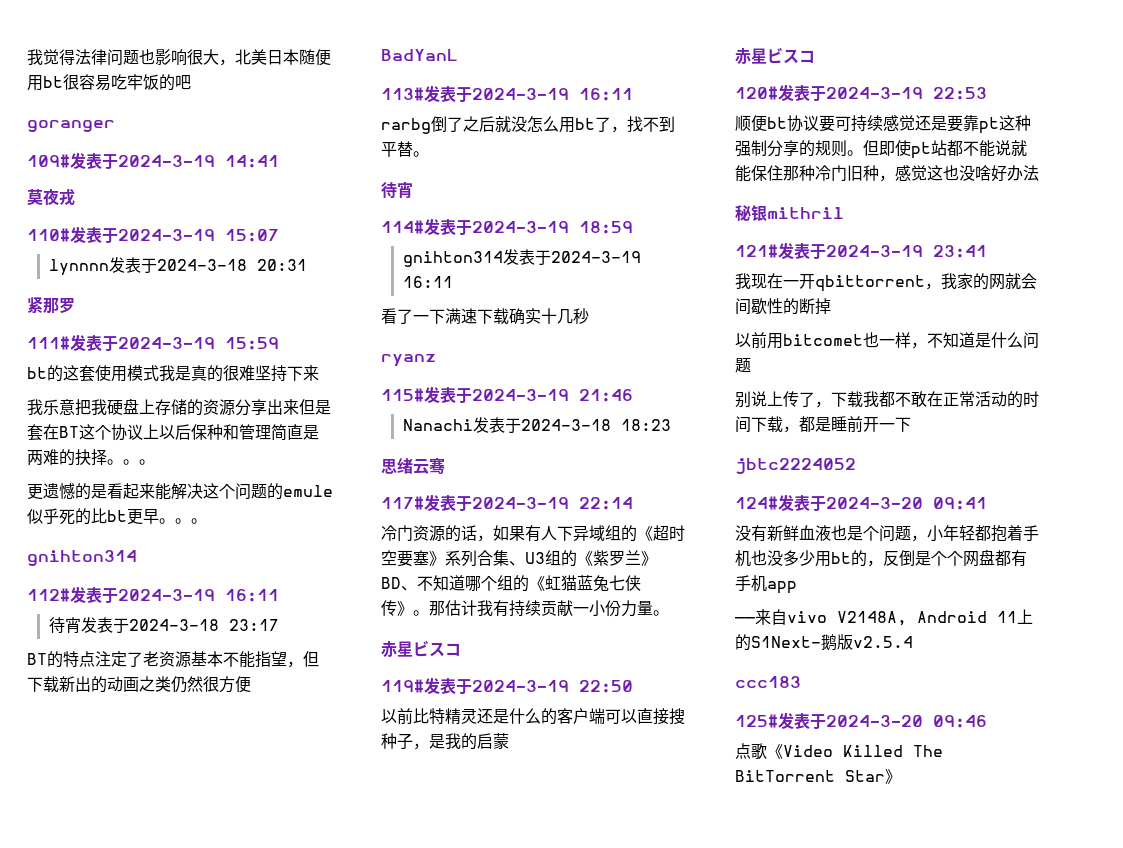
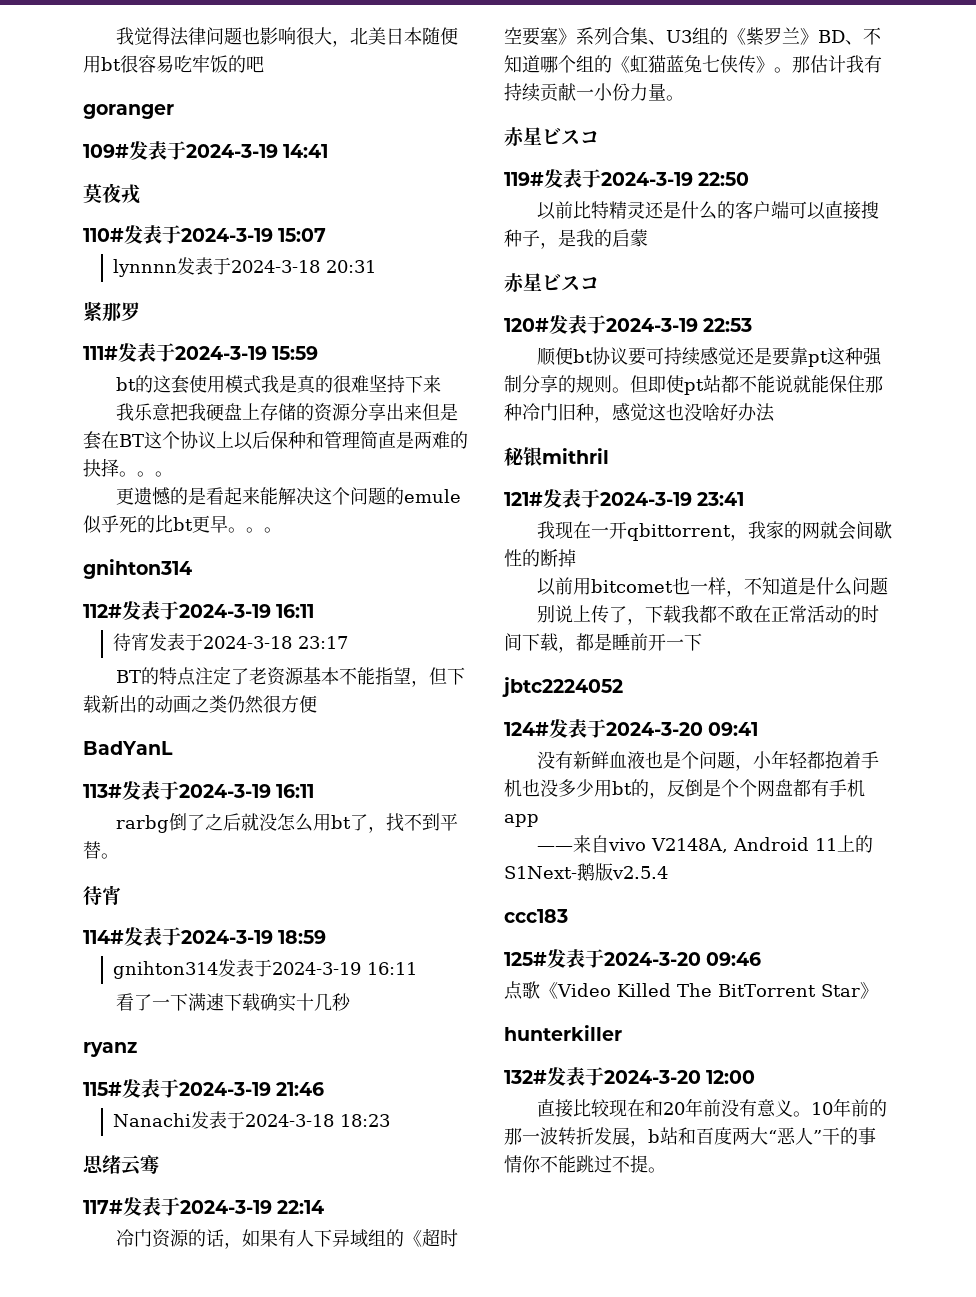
+ hunterkiller
+ 132#发表于2024-3-20 12:00
+ 直接比较现在和20年前没有意义。10年前的那一波转折发展，b站和百度两大“恶人”干的事情你不能跳过不提。

